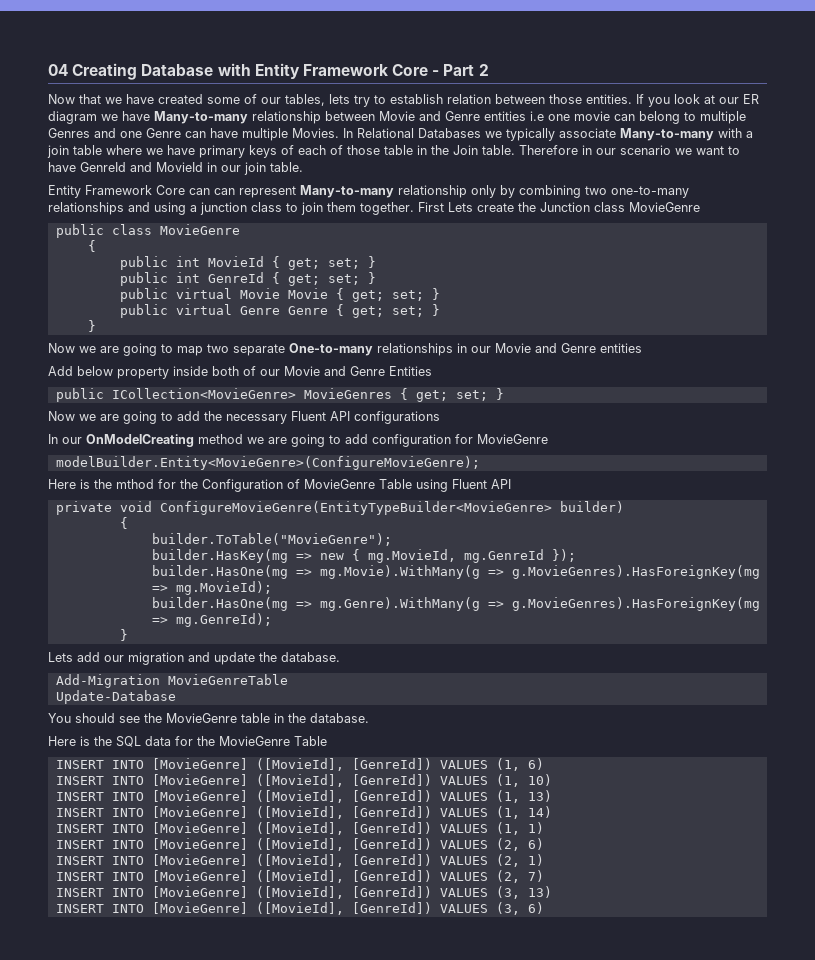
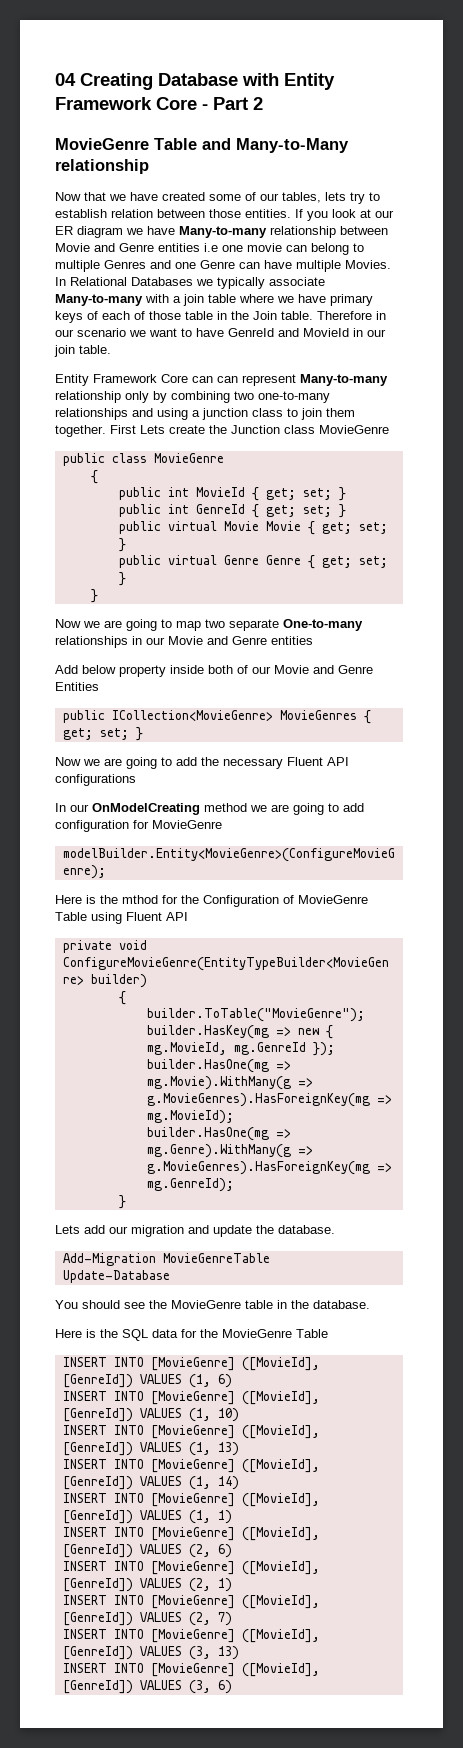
+ MovieGenre Table and Many-to-Many relationship

